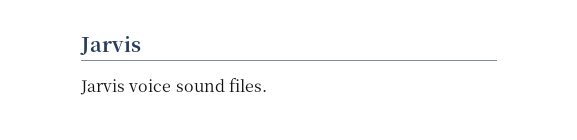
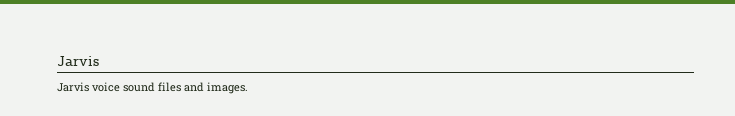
- Jarvis voice sound files.
+ Jarvis voice sound files and images.

